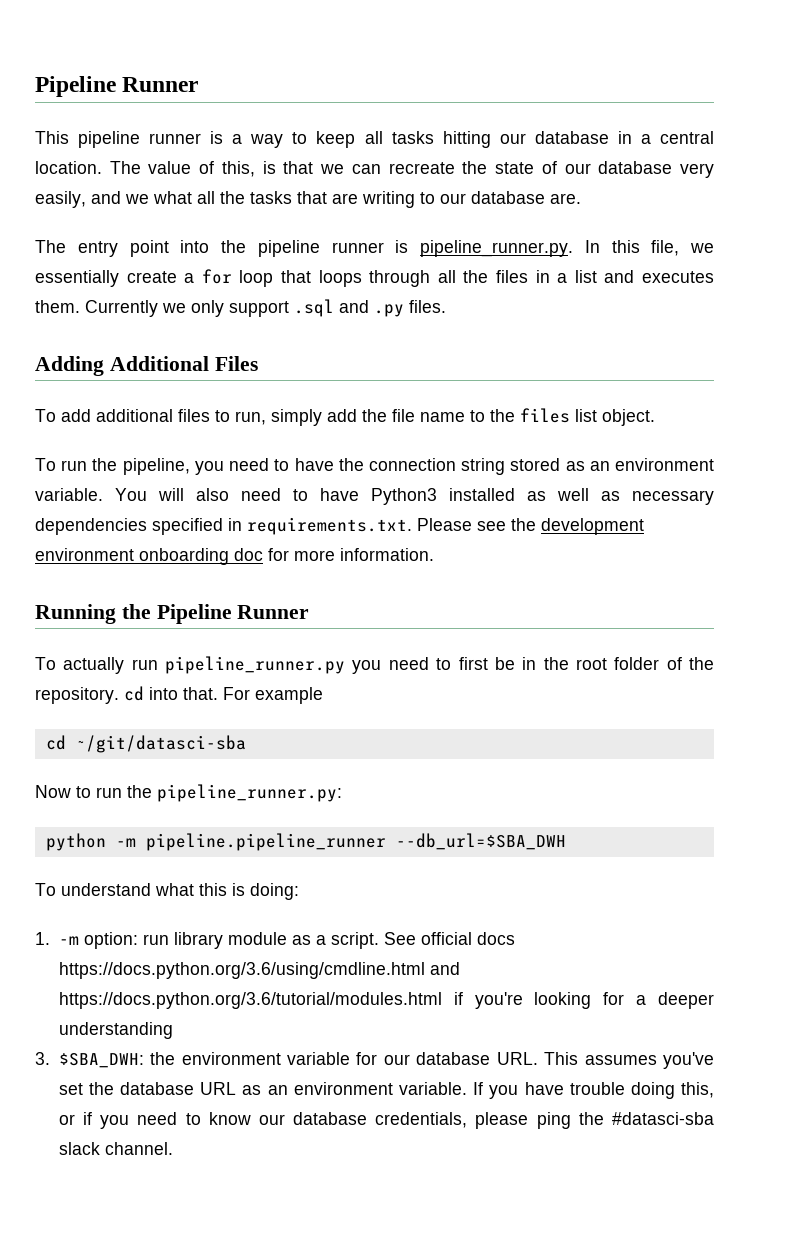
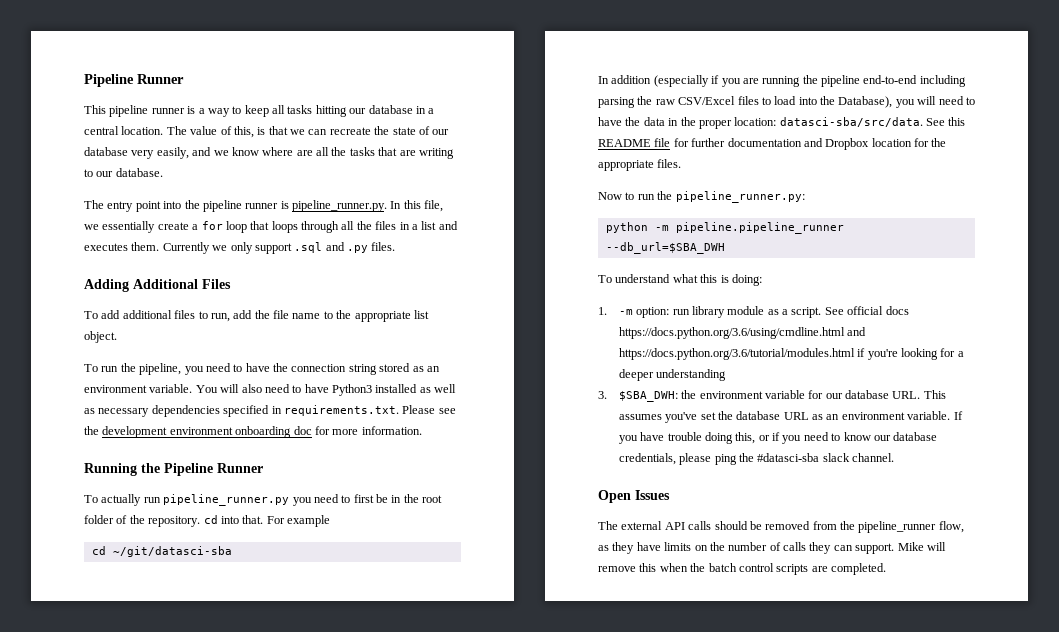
- The value of this, is that we can recreate the state of our database very easily, and we what all the tasks that are writing to our database are.
+ The value of this, is that we can recreate the state of our database very easily, and we know where are all the tasks that are writing to our database.
- To add additional files to run, simply add the file name to the files list object.
+ To add additional files to run, add the file name to the appropriate list object.
+ In addition (especially if you are running the pipeline end-to-end including parsing the raw CSV/Excel files to load into the Database), you will need to have the data in the proper location: datasci-sba/src/data. See this README file for further documentation and Dropbox location for the appropriate files.
+ Open Issues
+ The external API calls should be removed from the pipeline_runner flow, as they have limits on the number of calls they can support. Mike will remove this when the batch control scripts are completed.

